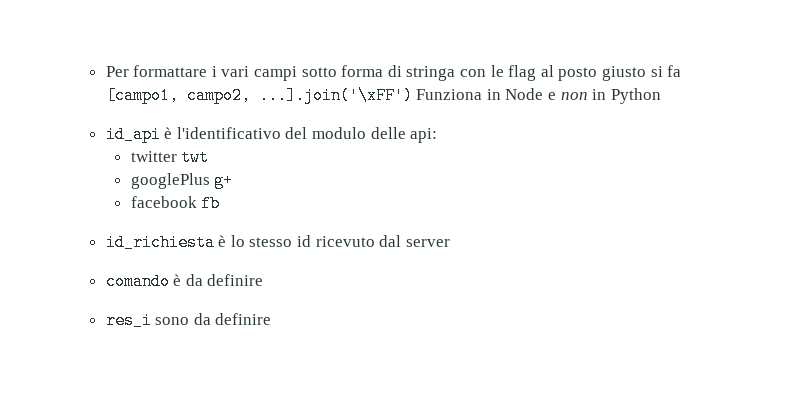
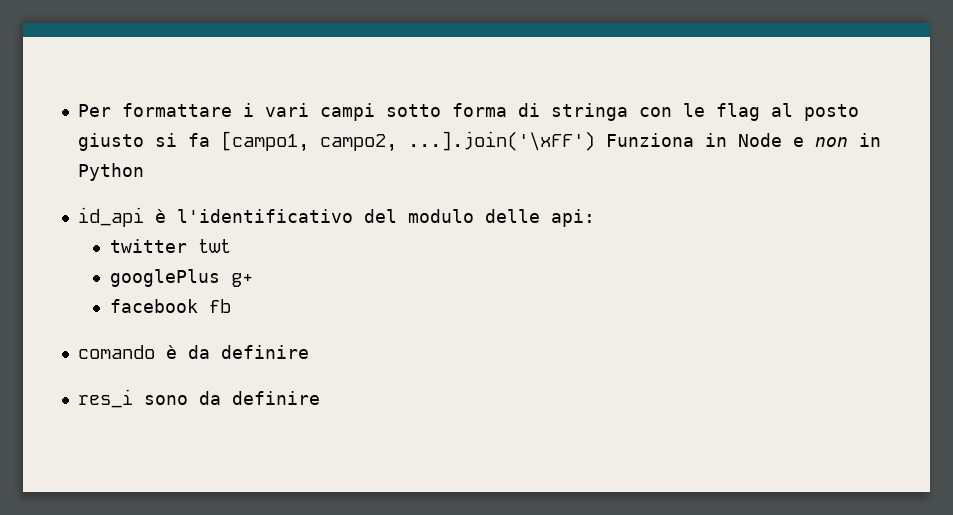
- id_richiesta è lo stesso id ricevuto dal server

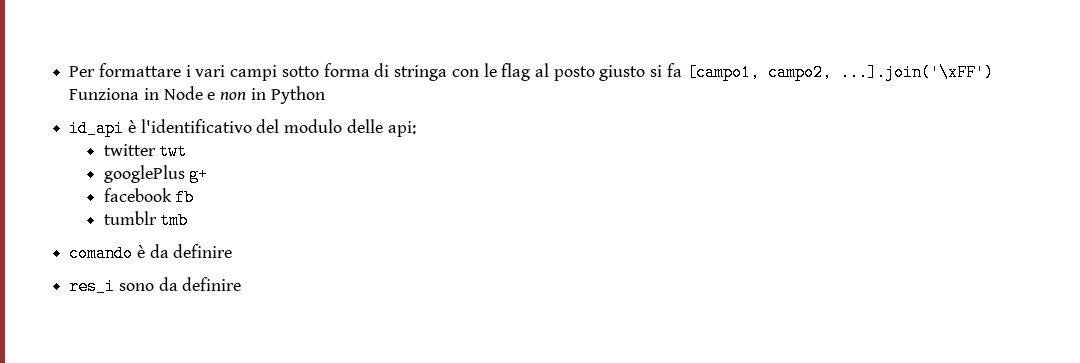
+ tumblr tmb

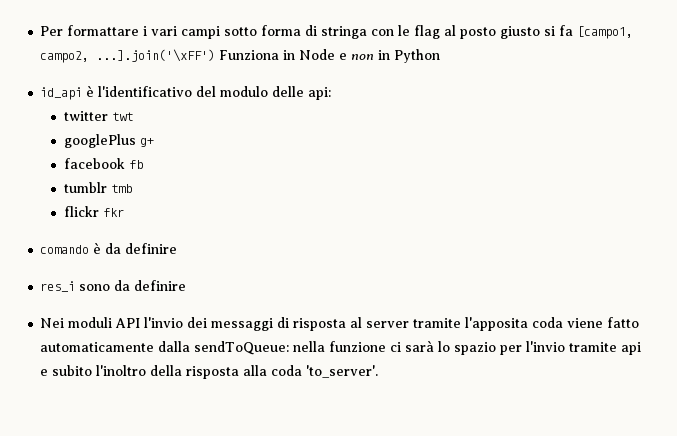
+ flickr fkr
+ Nei moduli API l'invio dei messaggi di risposta al server tramite l'apposita coda viene fatto automaticamente dalla sendToQueue: nella funzione ci sarà lo spazio per l'invio tramite api e subito l'inoltro della risposta alla coda 'to_server'.

